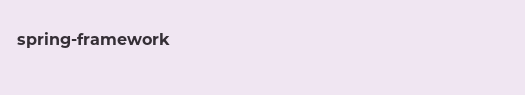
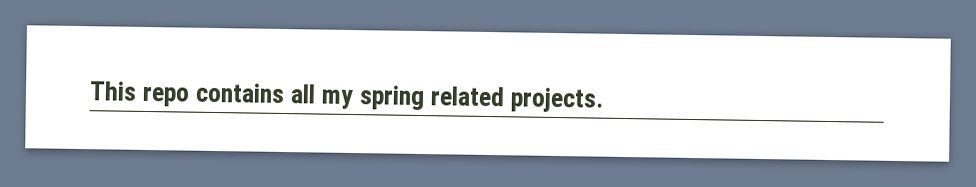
- spring-framework
+ This repo contains all my spring related projects.

